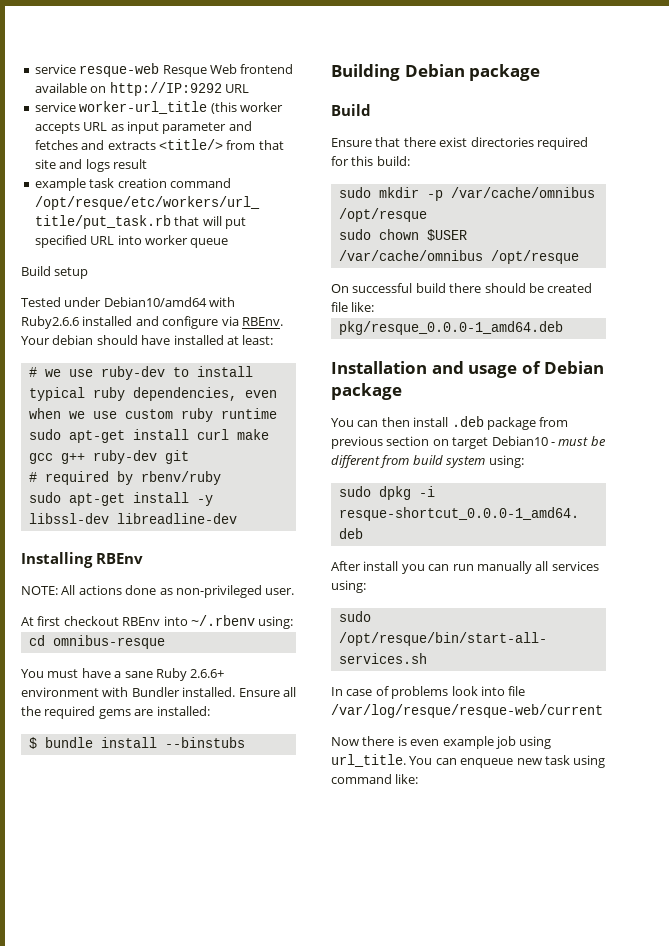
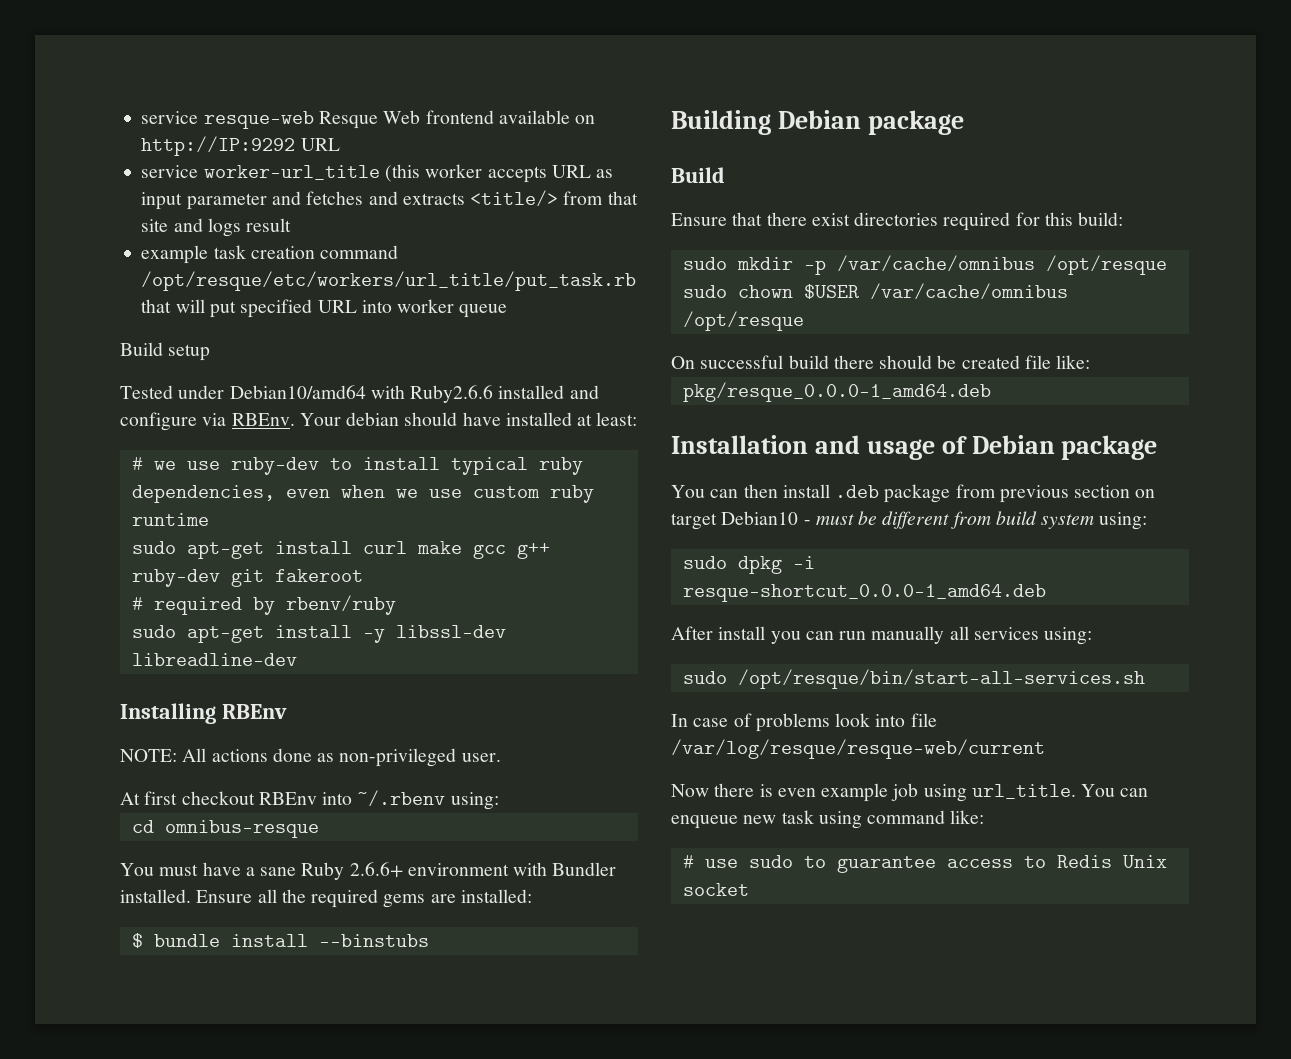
- sudo apt-get install curl make gcc g++ ruby-dev git
+ sudo apt-get install curl make gcc g++ ruby-dev git fakeroot
+ # use sudo to guarantee access to Redis Unix socket

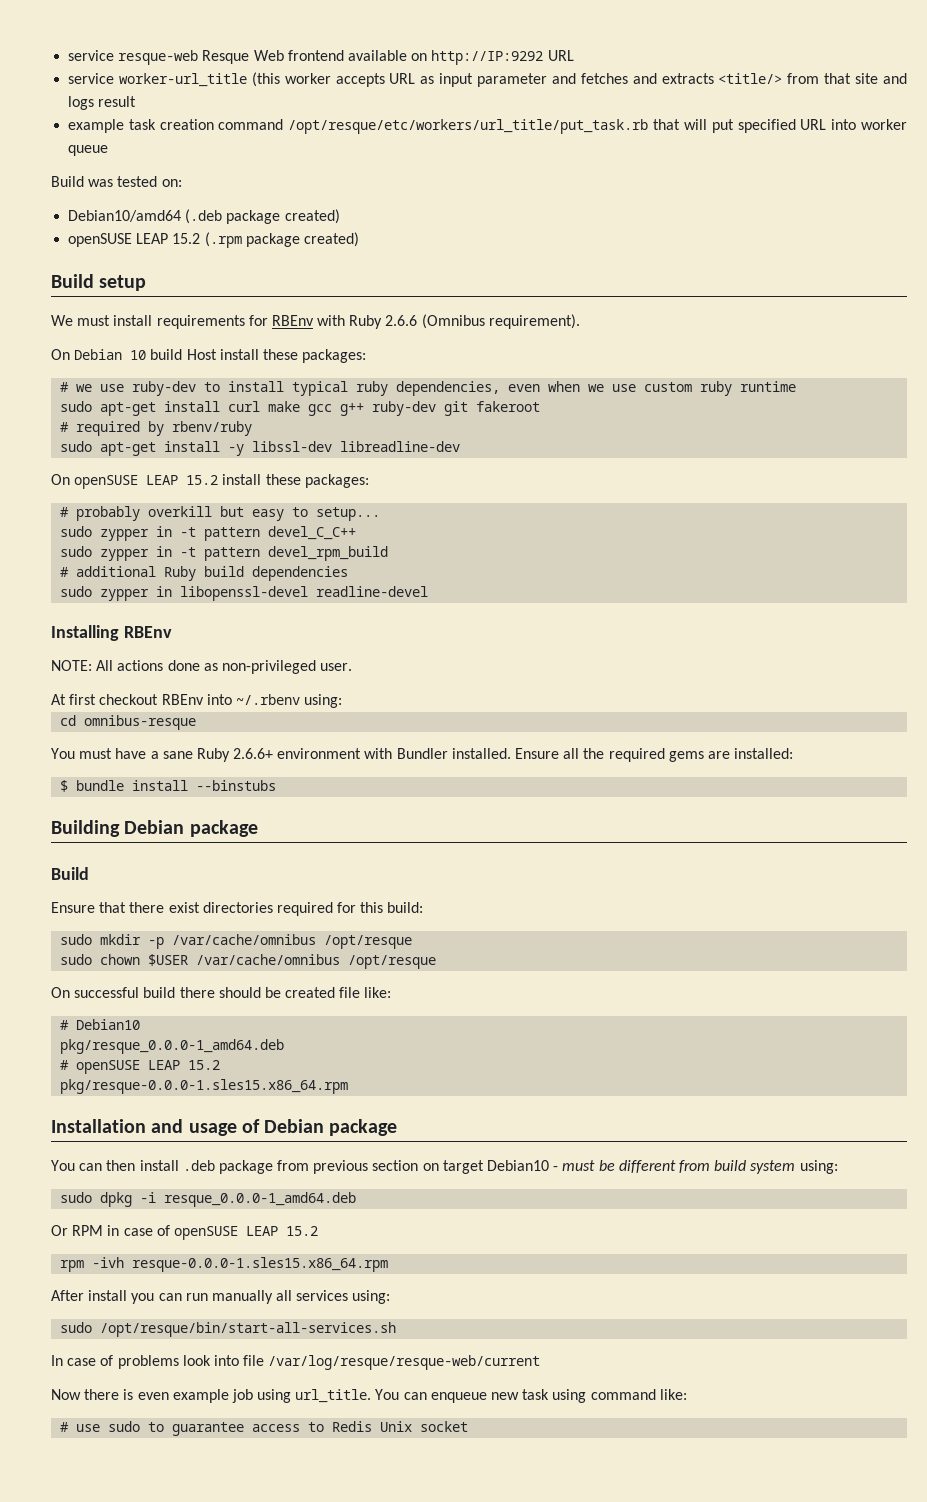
+ Build was tested on:
+ Debian10/amd64 (.deb package created)
+ openSUSE LEAP 15.2 (.rpm package created)
  Build setup
- Tested under Debian10/amd64 with Ruby2.6.6 installed and configure via RBEnv. Your debian should have installed at least:
+ We must install requirements for RBEnv with Ruby 2.6.6 (Omnibus requirement).
+ On Debian 10 build Host install these packages:
+ On openSUSE LEAP 15.2 install these packages:
+ # probably overkill but easy to setup...
+ sudo zypper in -t pattern devel_C_C++
+ sudo zypper in -t pattern devel_rpm_build
+ # additional Ruby build dependencies
+ sudo zypper in libopenssl-devel readline-devel
+ # Debian10
+ # openSUSE LEAP 15.2
+ pkg/resque-0.0.0-1.sles15.x86_64.rpm
- sudo dpkg -i resque-shortcut_0.0.0-1_amd64.deb
+ sudo dpkg -i resque_0.0.0-1_amd64.deb
+ Or RPM in case of openSUSE LEAP 15.2
+ rpm -ivh resque-0.0.0-1.sles15.x86_64.rpm

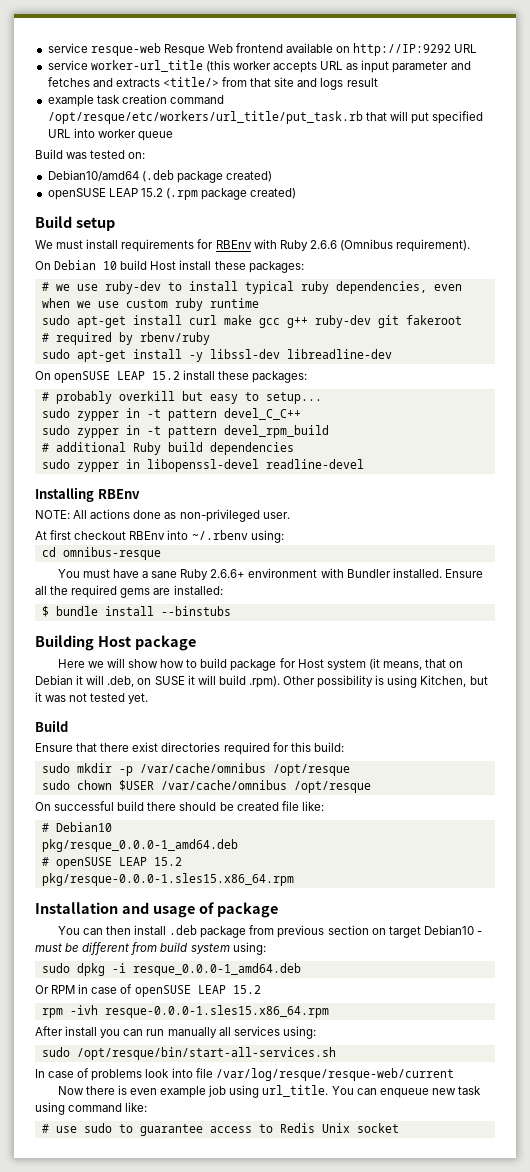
- Building Debian package
+ Building Host package
+ Here we will show how to build package for Host system (it means, that on Debian it will .deb, on SUSE it will build .rpm). Other possibility is using Kitchen, but it was not tested yet.
- Installation and usage of Debian package
+ Installation and usage of package

